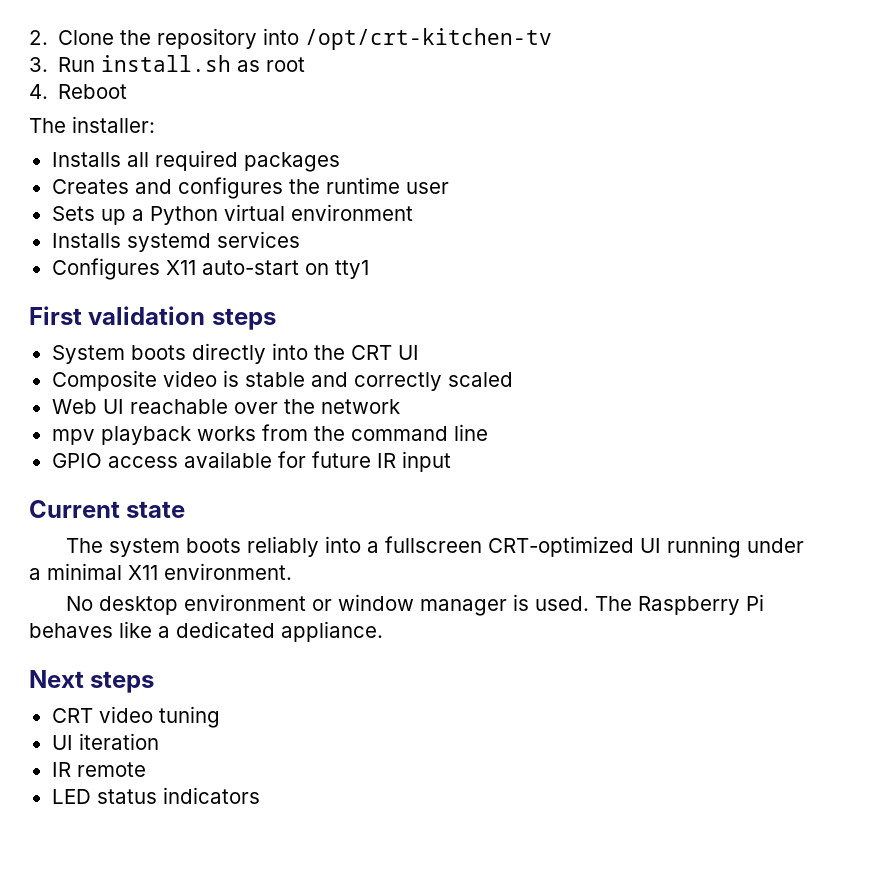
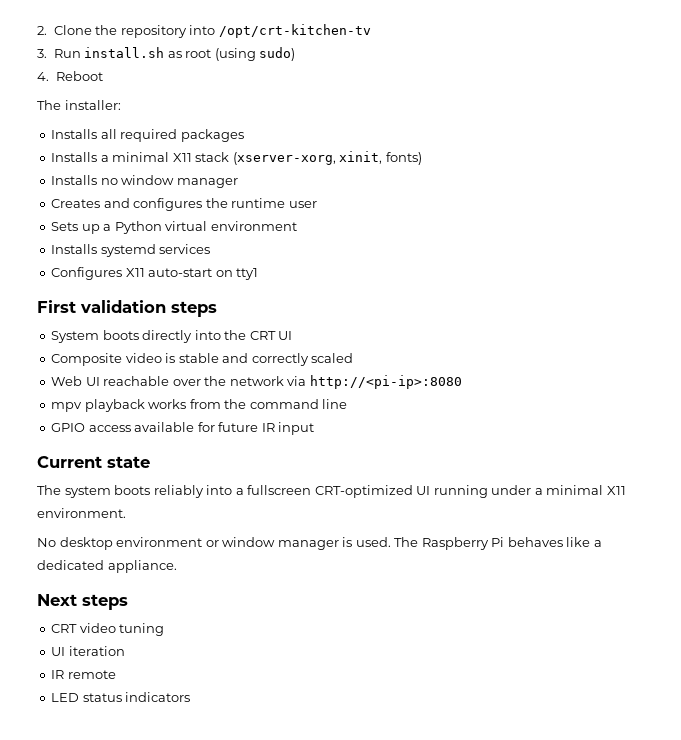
- 3. Run install.sh as root
+ 3. Run install.sh as root (using sudo)
+ Installs a minimal X11 stack (xserver-xorg, xinit, fonts)
+ Installs no window manager
- Web UI reachable over the network
+ Web UI reachable over the network via http://<pi-ip>:8080

